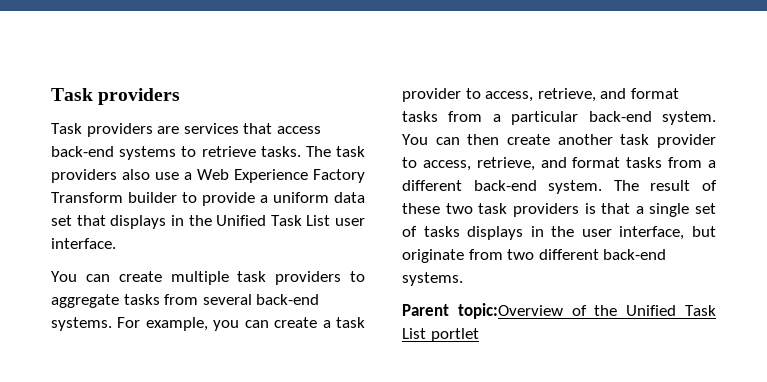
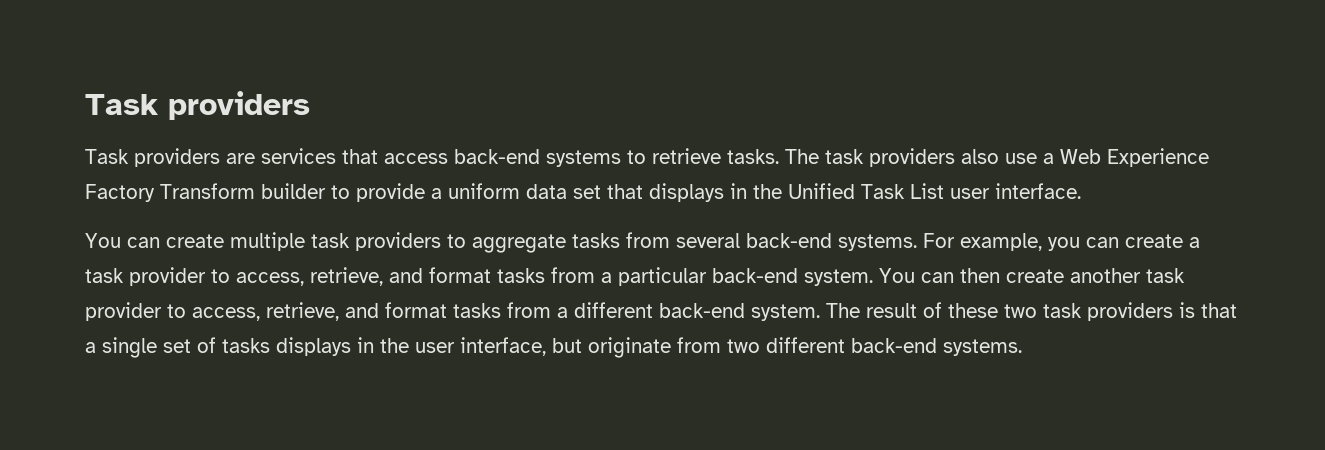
- Parent topic:Overview of the Unified Task List portlet

